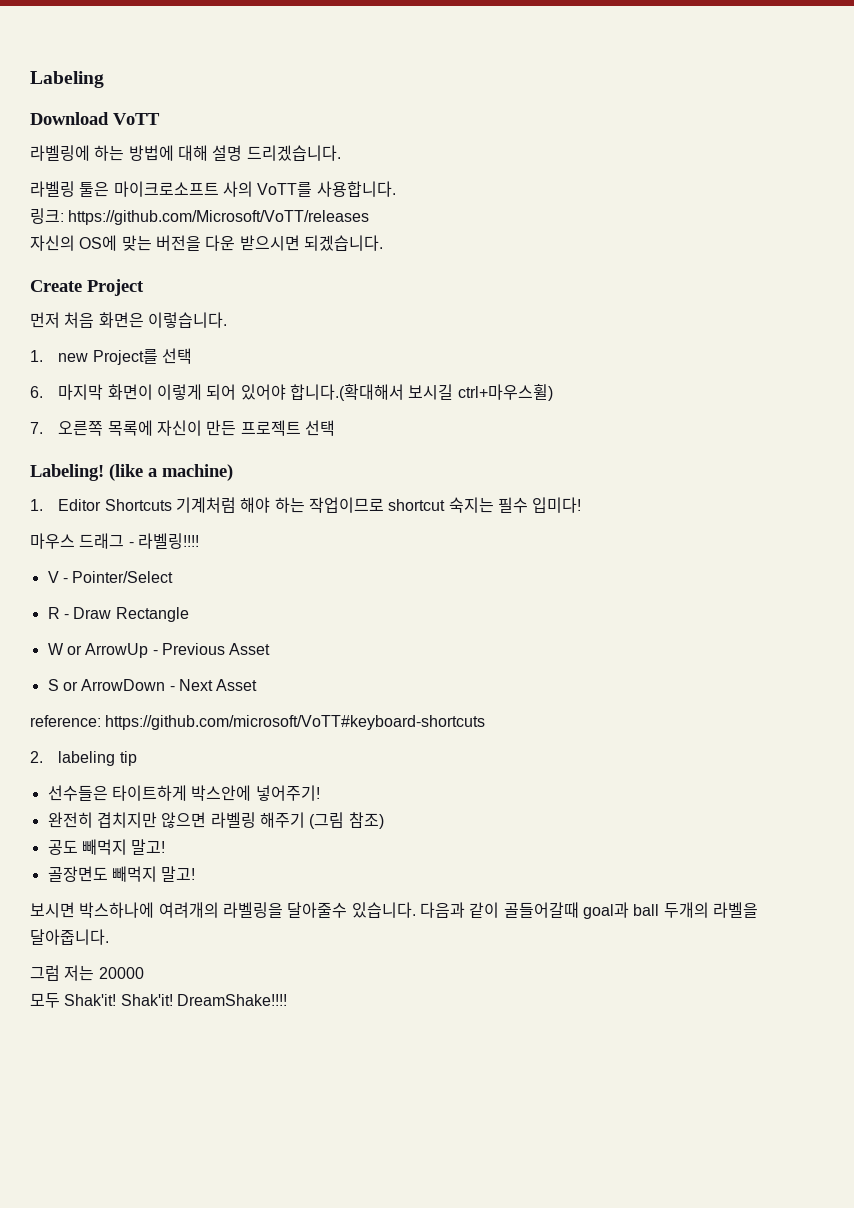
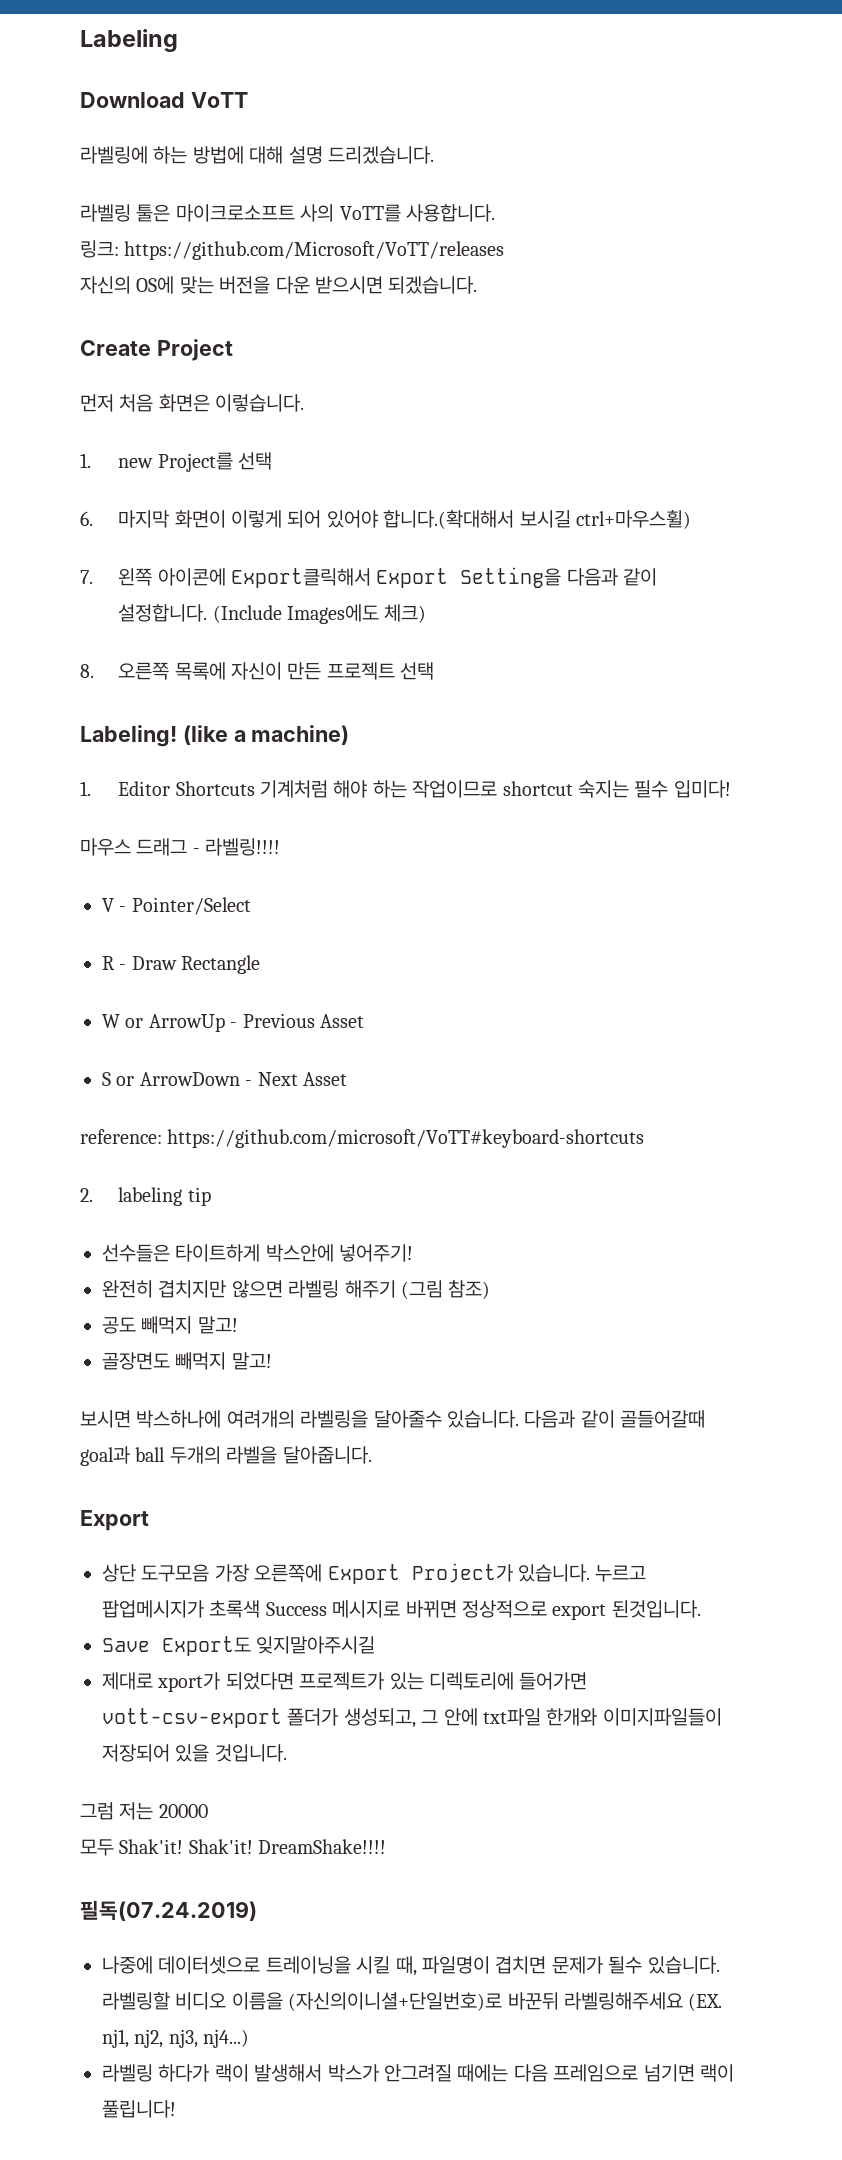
- 7. 오른쪽 목록에 자신이 만든 프로젝트 선택
+ 7. 왼쪽 아이콘에 Export클릭해서 Export Setting을 다음과 같이 설정합니다. (Include Images에도 체크)
+ 8. 오른쪽 목록에 자신이 만든 프로젝트 선택
  다음과 같이 골들어갈때 goal과 ball 두개의 라벨을 달아줍니다.
+ Export
+ 상단 도구모음 가장 오른쪽에 Export Project가 있습니다. 누르고 팝업메시지가 초록색 Success 메시지로 바뀌면 정상적으로 export 된것입니다.
+ Save Export도 잊지말아주시길
+ 제대로 xport가 되었다면 프로젝트가 있는 디렉토리에 들어가면 vott-csv-export 폴더가 생성되고, 그 안에 txt파일 한개와 이미지파일들이 저장되어 있을 것입니다.
+ 필독(07.24.2019)
+ 나중에 데이터셋으로 트레이닝을 시킬 때, 파일명이 겹치면 문제가 될수 있습니다. 라벨링할 비디오 이름을 (자신의이니셜+단일번호)로 바꾼뒤 라벨링해주세요 (EX. nj1, nj2, nj3, nj4...)
+ 라벨링 하다가 랙이 발생해서 박스가 안그려질 때에는 다음 프레임으로 넘기면 랙이 풀립니다!

